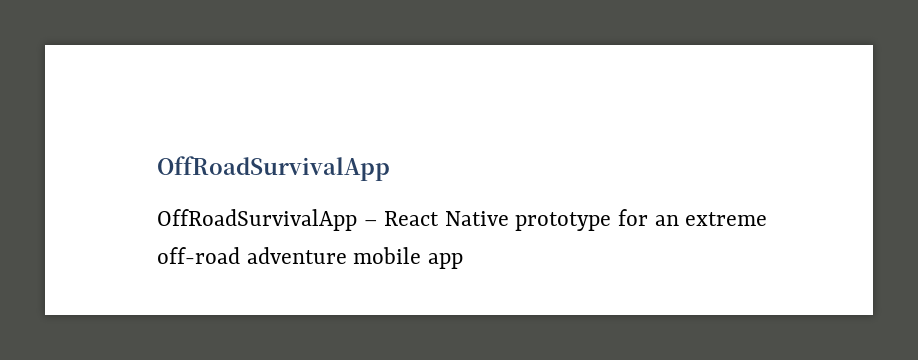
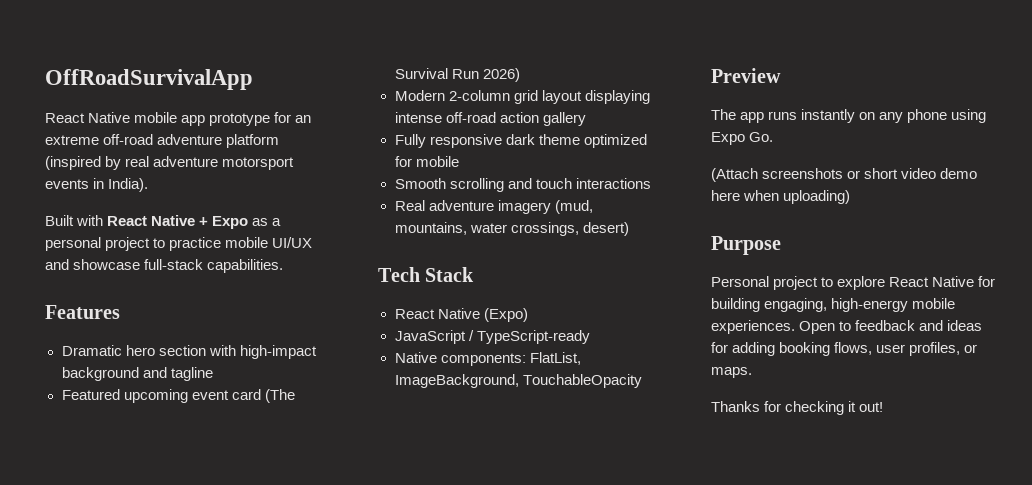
- OffRoadSurvivalApp – React Native prototype for an extreme off-road adventure mobile app
+ React Native mobile app prototype for an extreme off-road adventure platform (inspired by real adventure motorsport events in India).
+ Built with React Native + Expo as a personal project to practice mobile UI/UX and showcase full-stack capabilities.
+ Features
+ Dramatic hero section with high-impact background and tagline
+ Featured upcoming event card (The Survival Run 2026)
+ Modern 2-column grid layout displaying intense off-road action gallery
+ Fully responsive dark theme optimized for mobile
+ Smooth scrolling and touch interactions
+ Real adventure imagery (mud, mountains, water crossings, desert)
+ Tech Stack
+ React Native (Expo)
+ JavaScript / TypeScript-ready
+ Native components: FlatList, ImageBackground, TouchableOpacity
+ Preview
+ The app runs instantly on any phone using Expo Go.
+ (Attach screenshots or short video demo here when uploading)
+ Purpose
+ Personal project to explore React Native for building engaging, high-energy mobile experiences. Open to feedback and ideas for adding booking flows, user profiles, or maps.
+ Thanks for checking it out!

